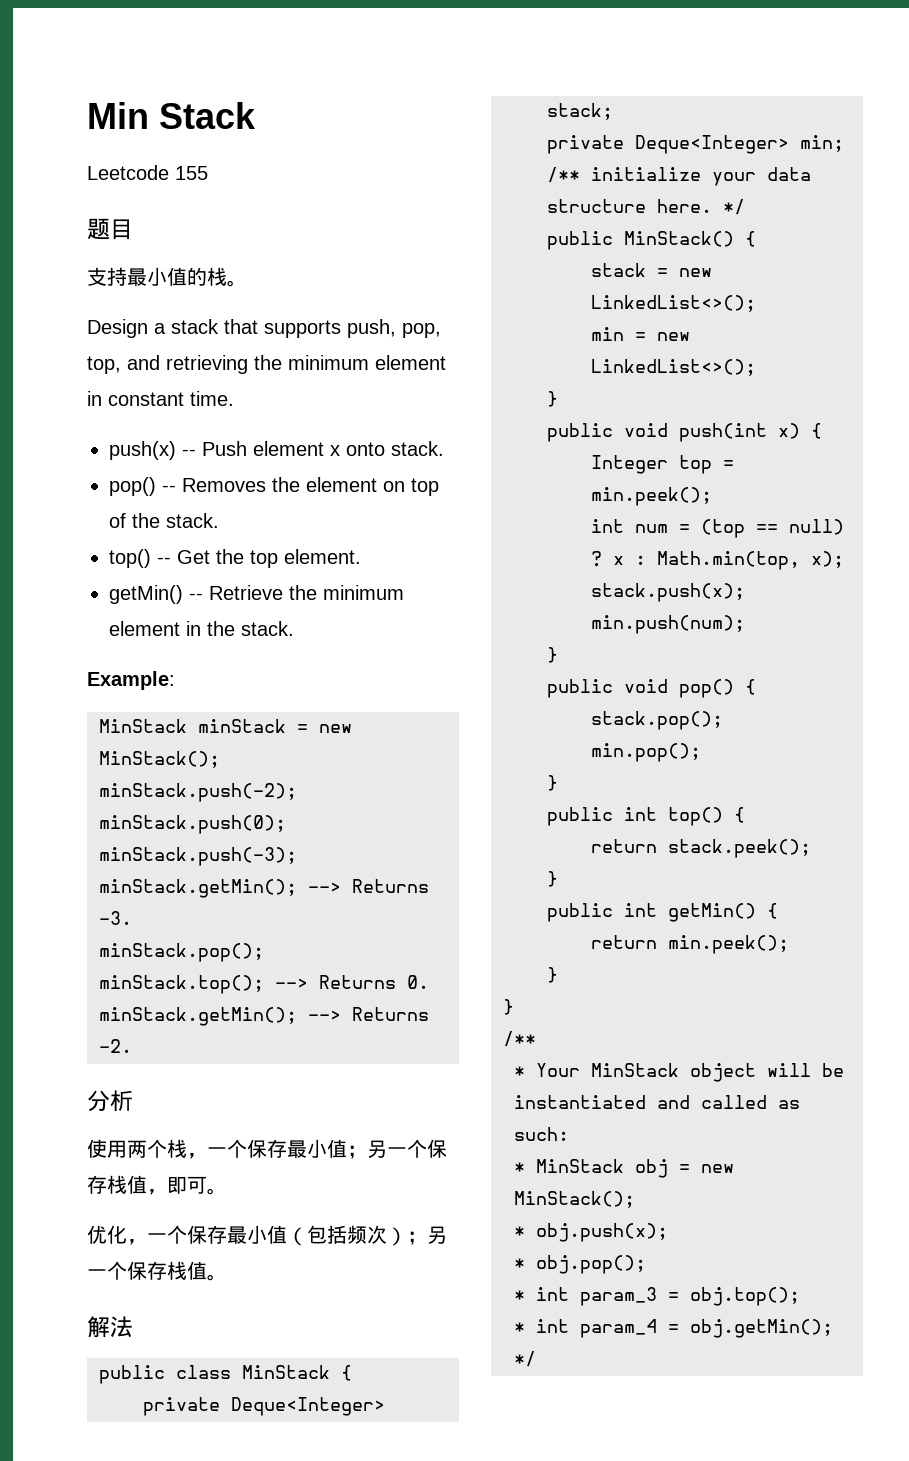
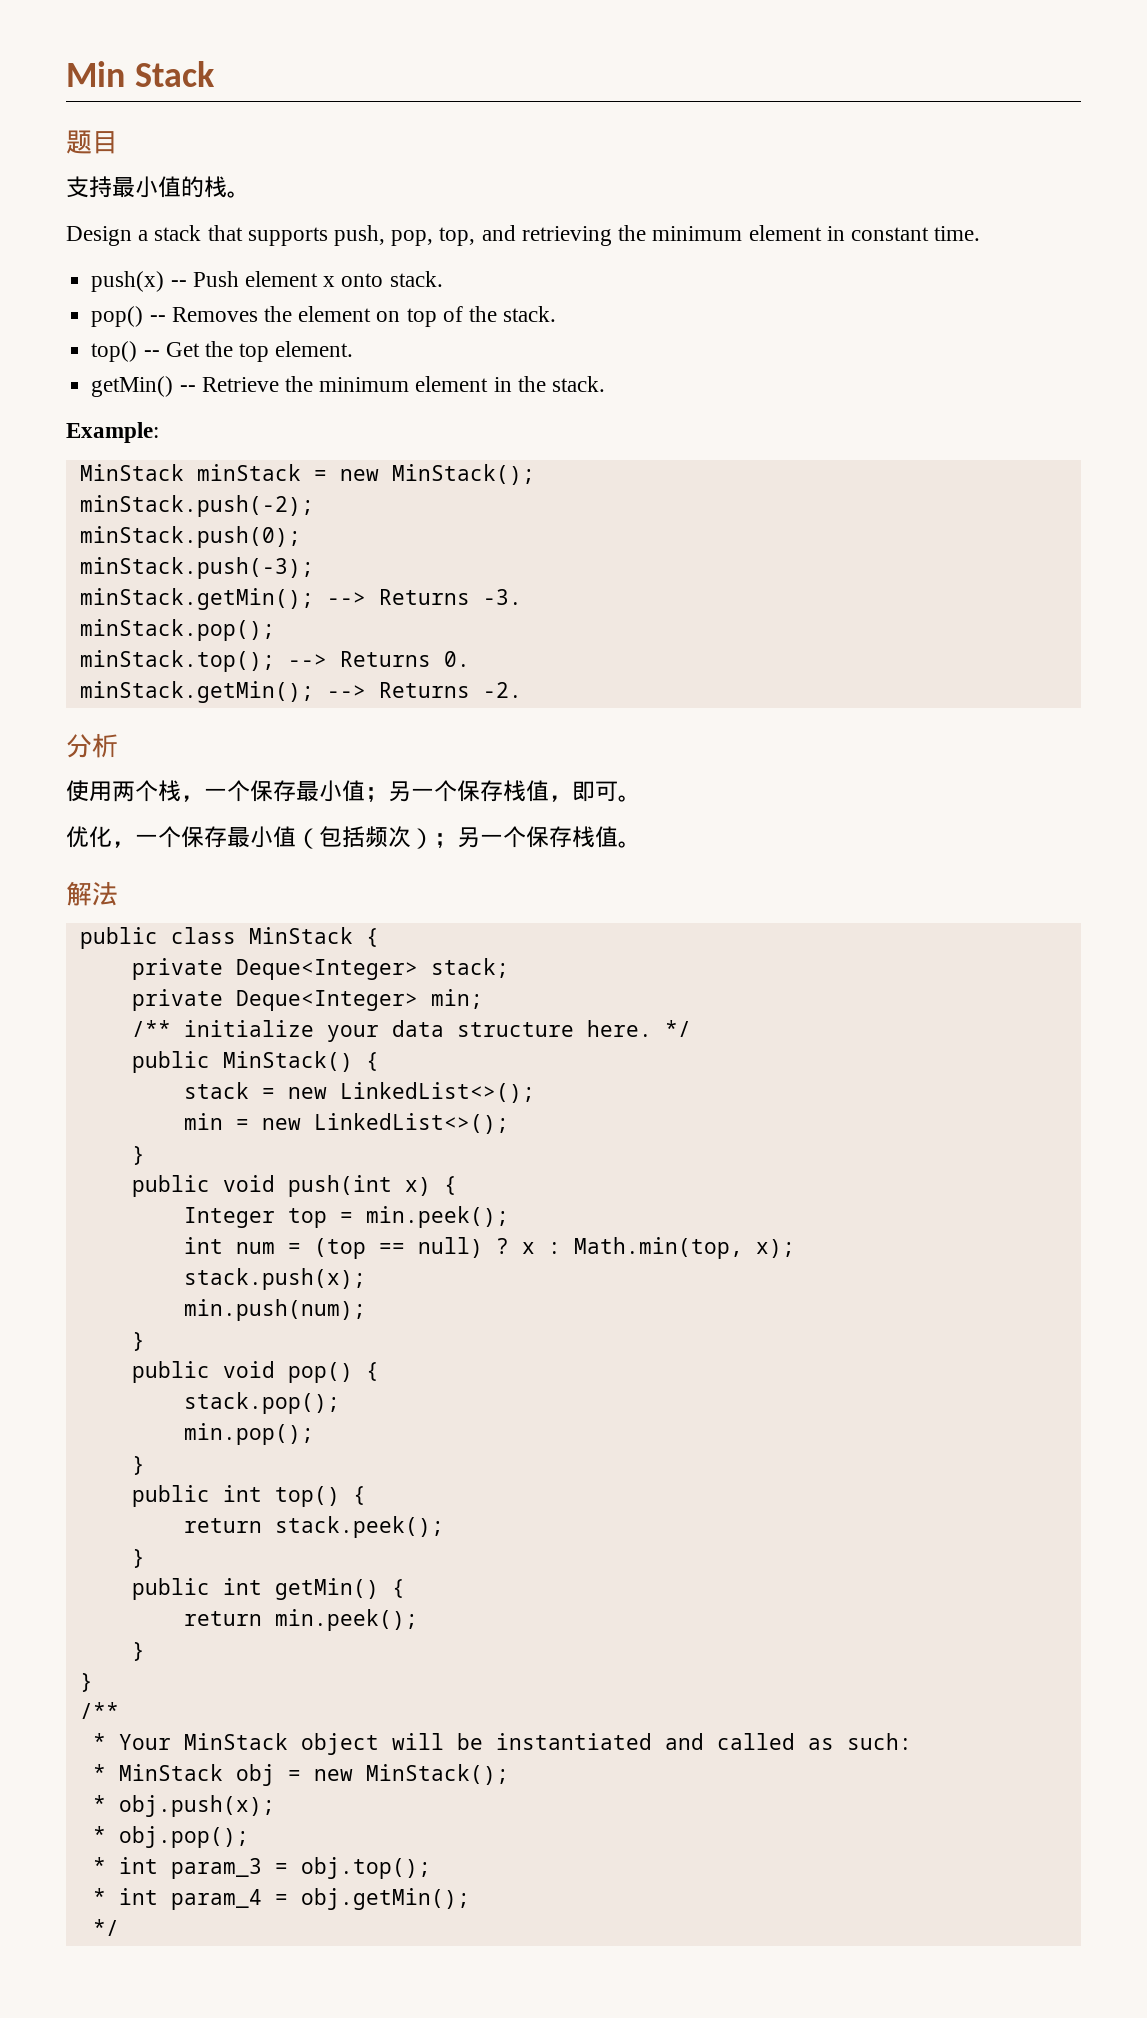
- Leetcode 155

